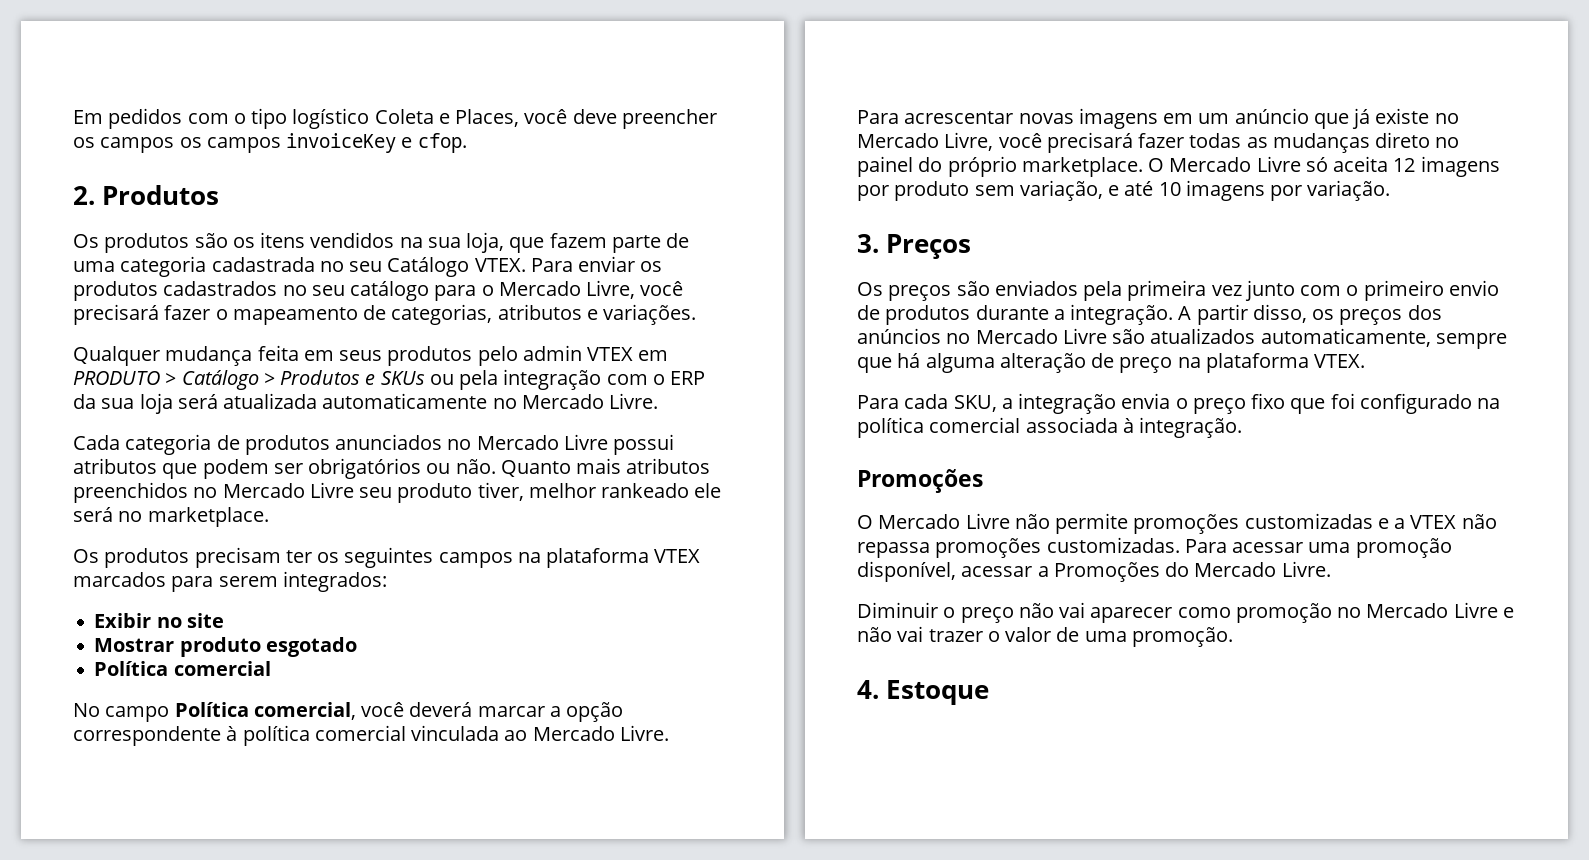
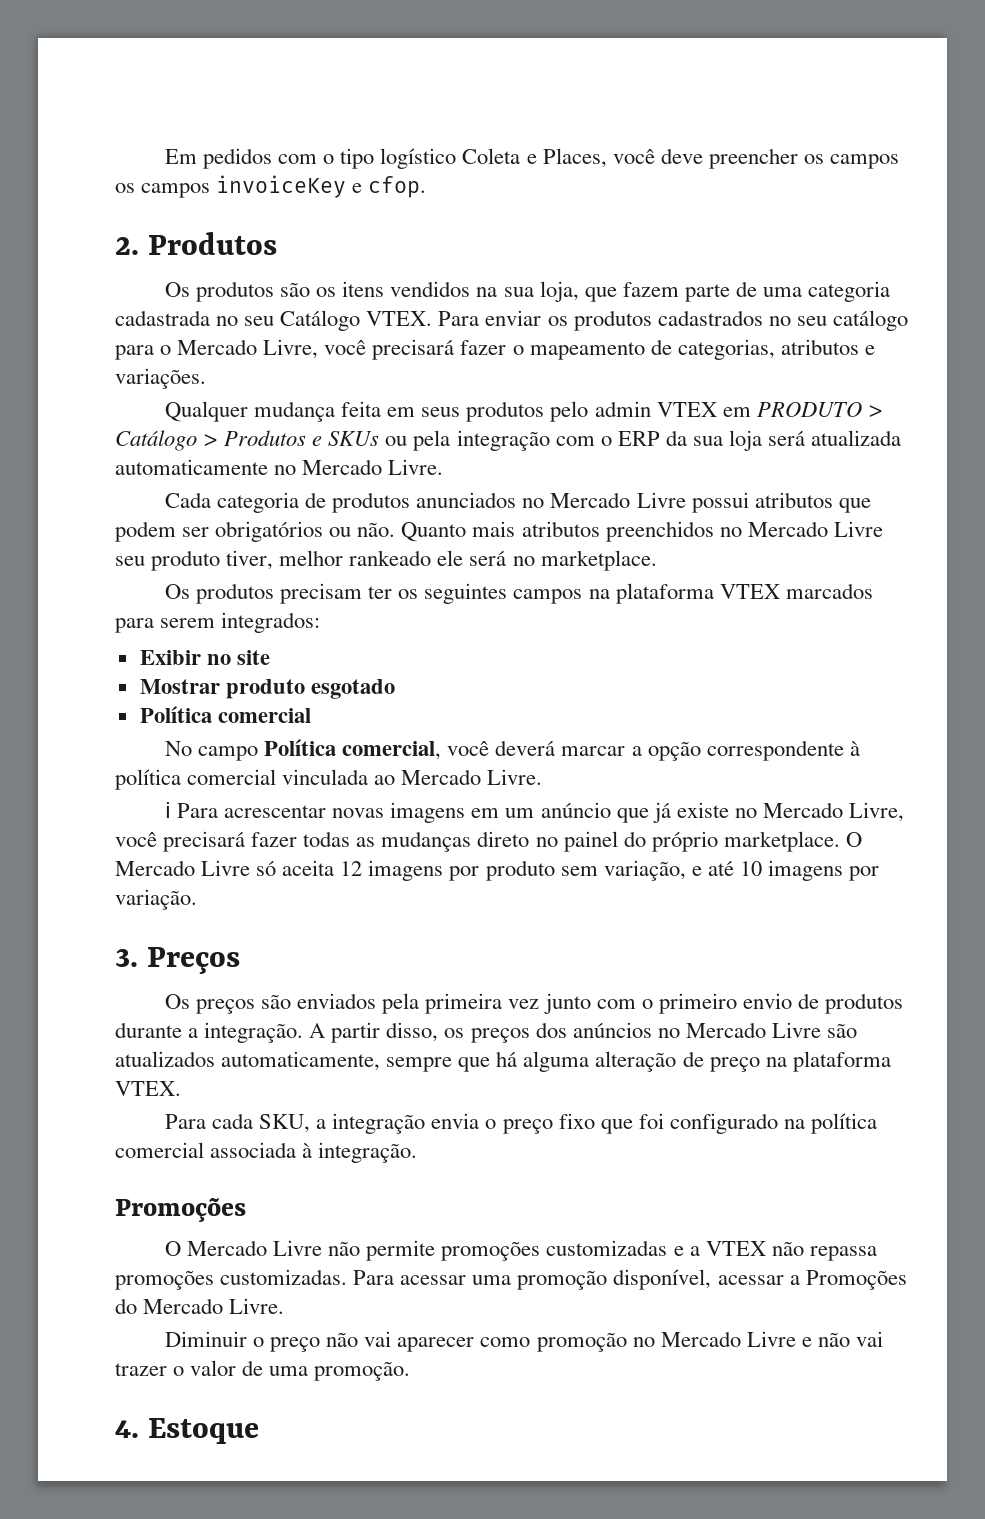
- Para acrescentar novas imagens em um anúncio que já existe no Mercado Livre, você precisará fazer todas as mudanças direto no painel do próprio marketplace.
+ ℹ Para acrescentar novas imagens em um anúncio que já existe no Mercado Livre, você precisará fazer todas as mudanças direto no painel do próprio marketplace.

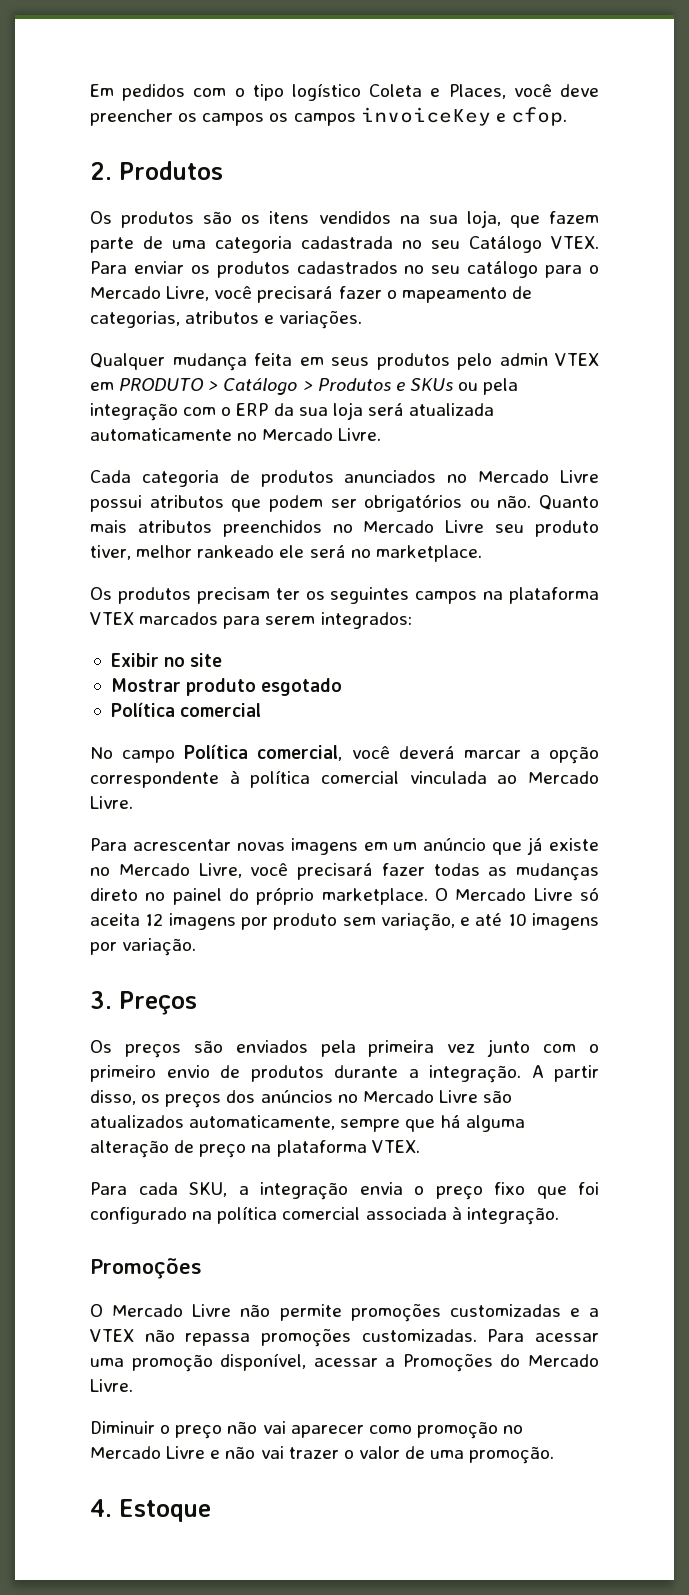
- ℹ Para acrescentar novas imagens em um anúncio que já existe no Mercado Livre, você precisará fazer todas as mudanças direto no painel do próprio marketplace.
+ Para acrescentar novas imagens em um anúncio que já existe no Mercado Livre, você precisará fazer todas as mudanças direto no painel do próprio marketplace.

